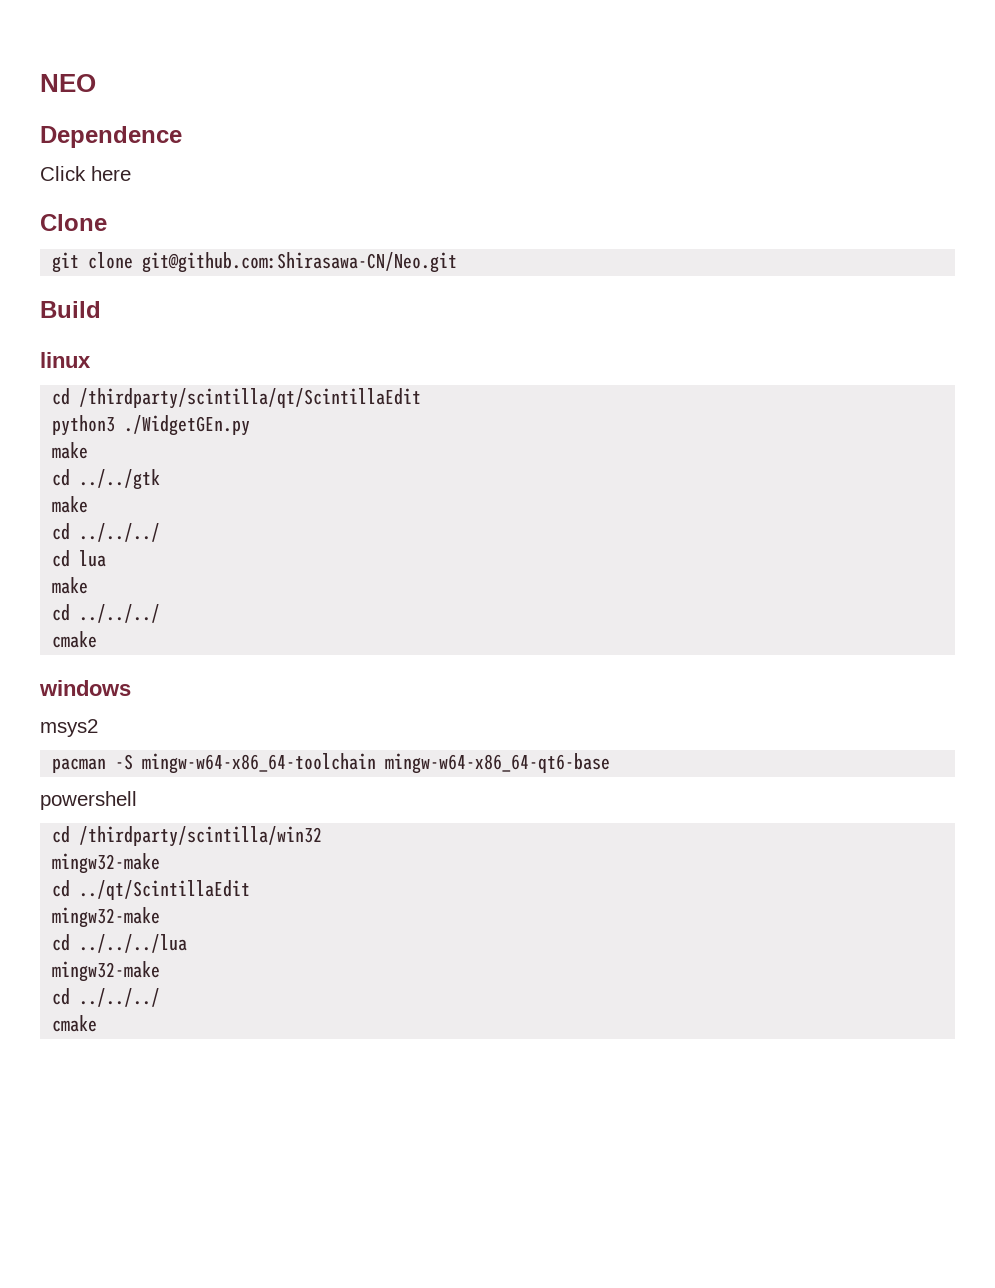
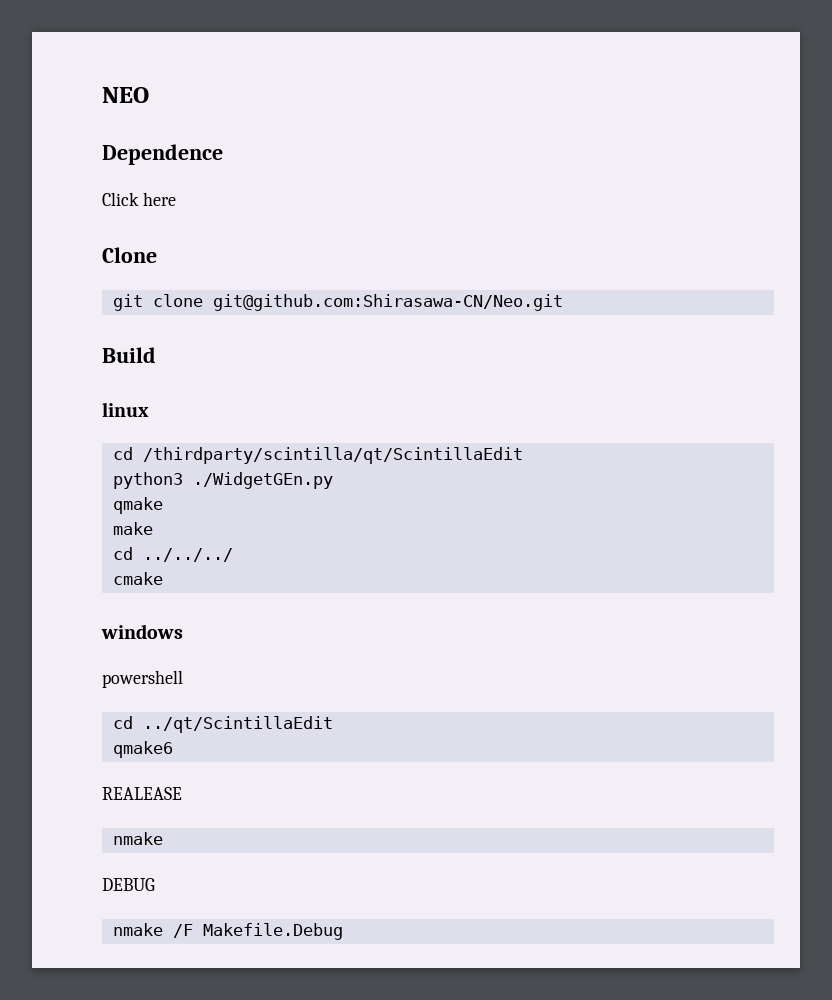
  python3 ./WidgetGEn.py
- make
- cd ../../gtk
- make
- cd ../../../
- cd lua
+ qmake
- msys2
- pacman -S mingw-w64-x86_64-toolchain mingw-w64-x86_64-qt6-base
  powershell
- cd /thirdparty/scintilla/win32
- mingw32-make
  cd ../qt/ScintillaEdit
- mingw32-make
- cd ../../../lua
- mingw32-make
- cd ../../../
- cmake
+ qmake6
+ REALEASE
+ nmake
+ DEBUG
+ nmake /F Makefile.Debug

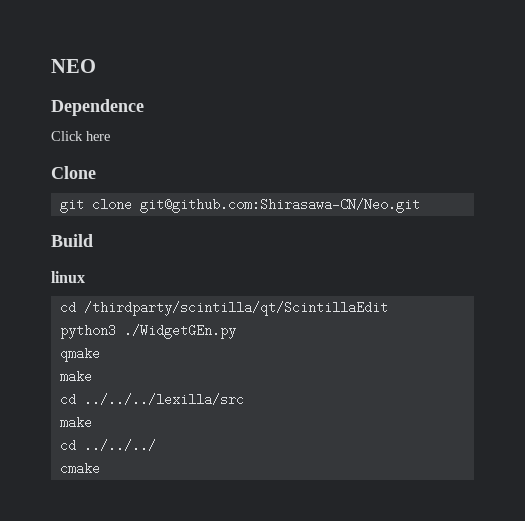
+ cd ../../../lexilla/src
+ make
- windows
- powershell
- cd ../qt/ScintillaEdit
- qmake6
- REALEASE
- nmake
- DEBUG
- nmake /F Makefile.Debug

